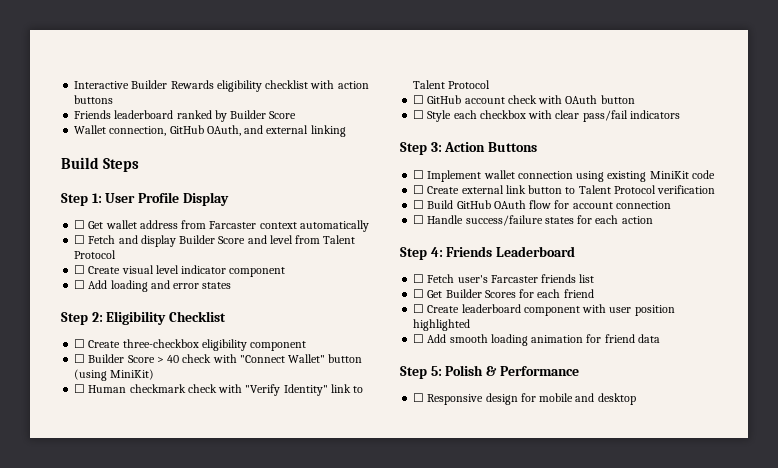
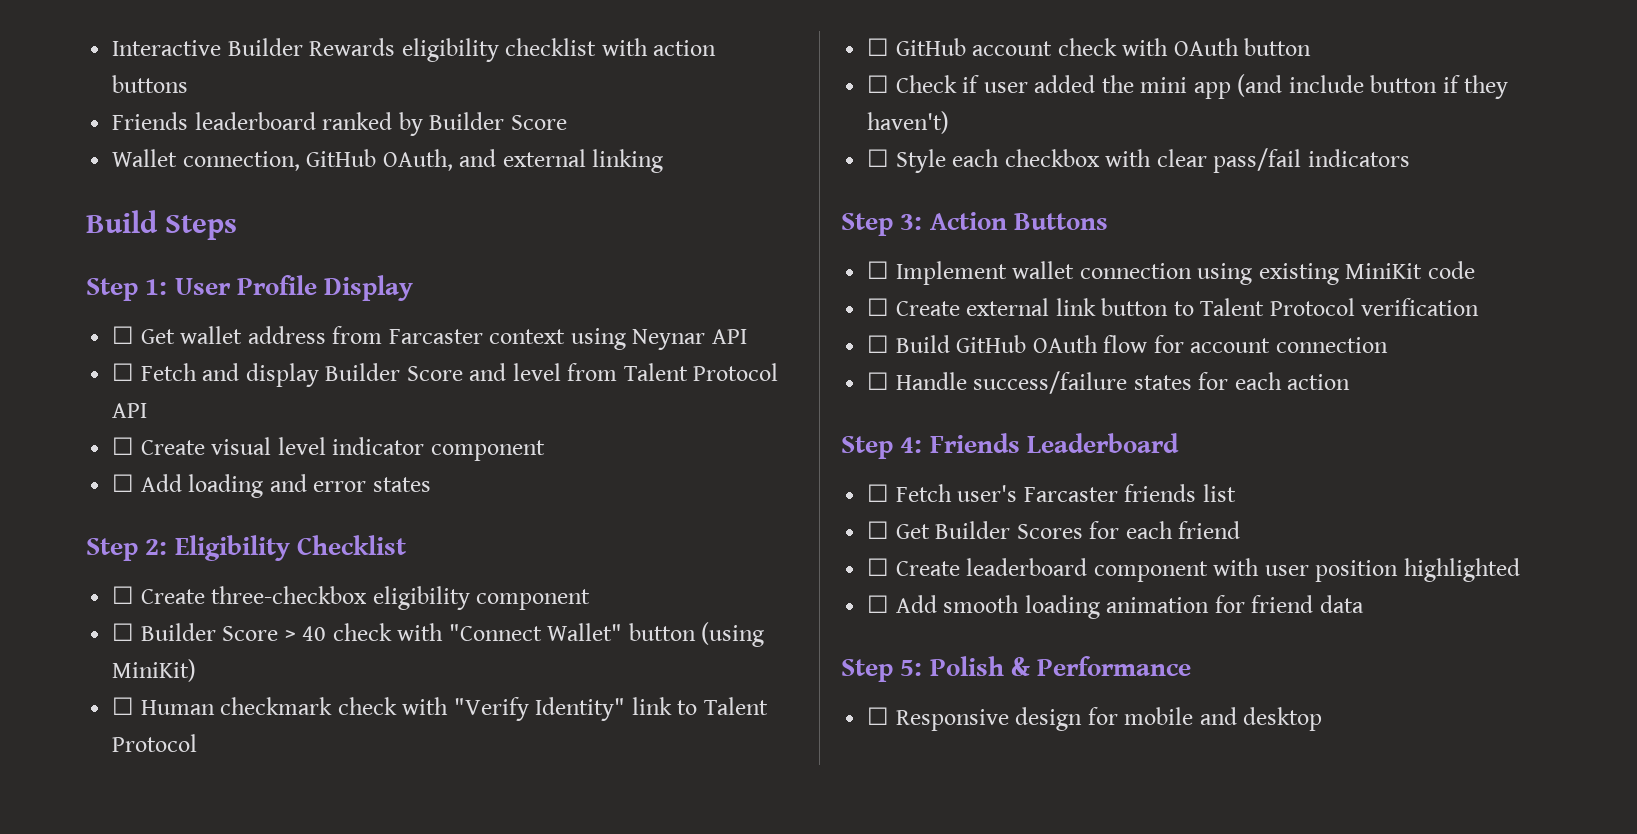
- ☐ Get wallet address from Farcaster context automatically
+ ☐ Get wallet address from Farcaster context using Neynar API
- ☐ Fetch and display Builder Score and level from Talent Protocol
+ ☐ Fetch and display Builder Score and level from Talent Protocol API
+ ☐ Check if user added the mini app (and include button if they haven't)

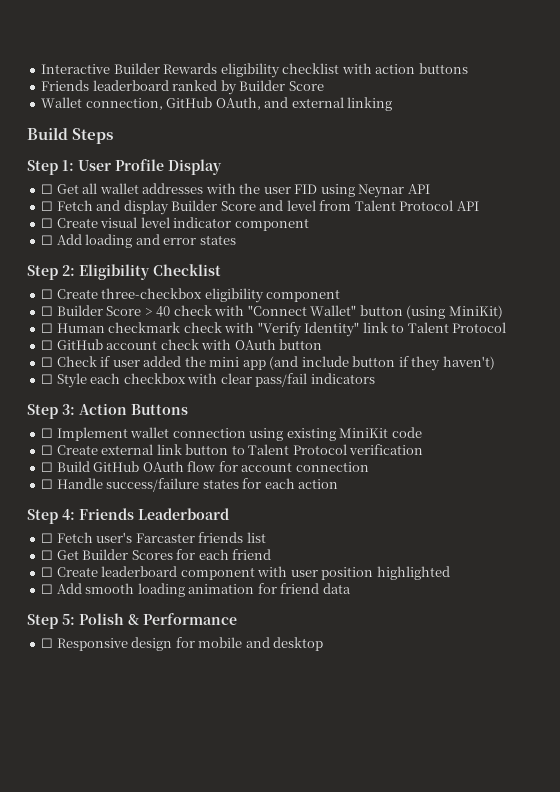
- ☐ Get wallet address from Farcaster context using Neynar API
+ ☐ Get all wallet addresses with the user FID using Neynar API

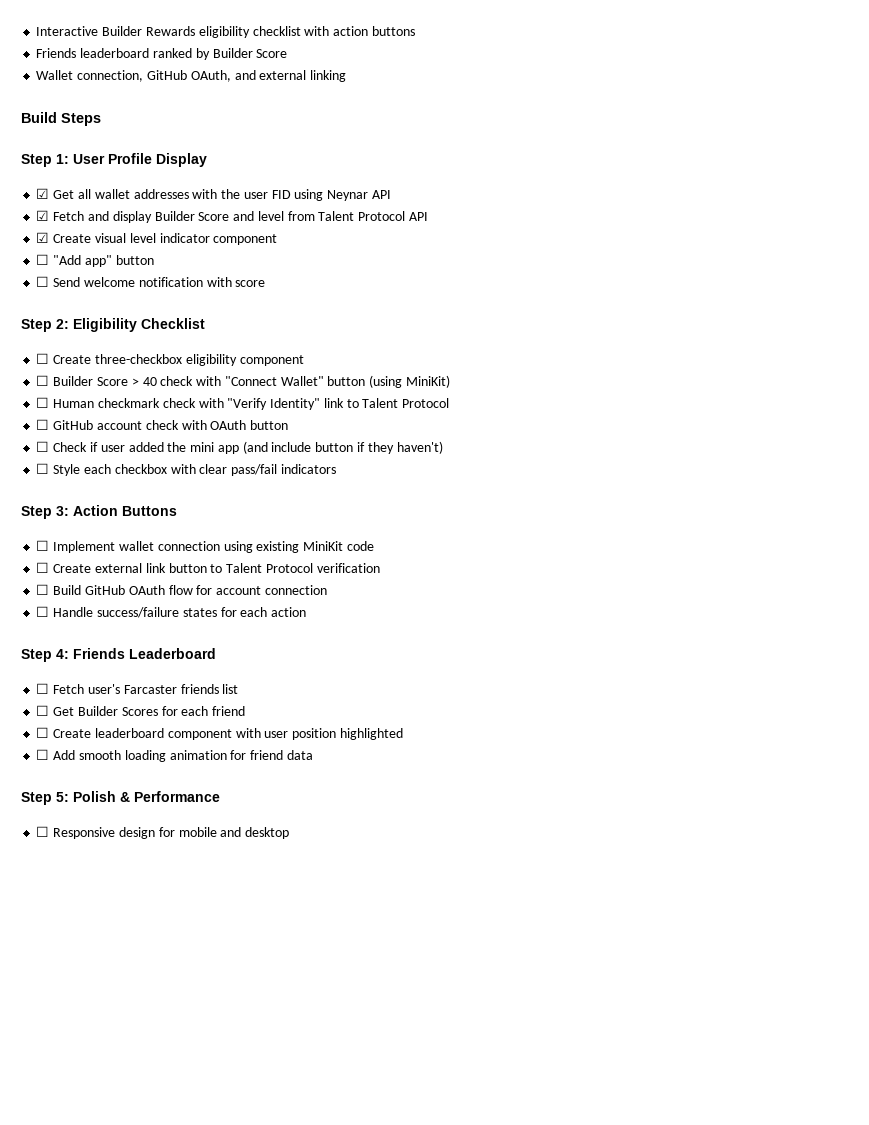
- ☐ Get all wallet addresses with the user FID using Neynar API
+ ☑ Get all wallet addresses with the user FID using Neynar API
- ☐ Fetch and display Builder Score and level from Talent Protocol API
+ ☑ Fetch and display Builder Score and level from Talent Protocol API
- ☐ Create visual level indicator component
+ ☑ Create visual level indicator component
- ☐ Add loading and error states
+ ☐ "Add app" button
+ ☐ Send welcome notification with score

